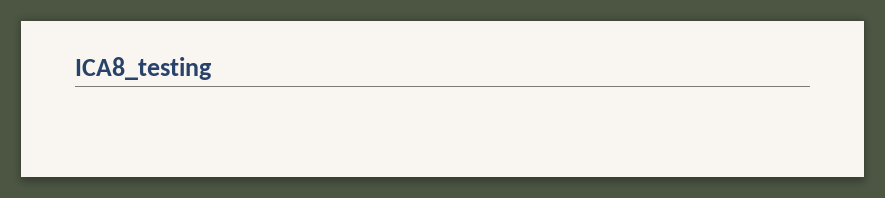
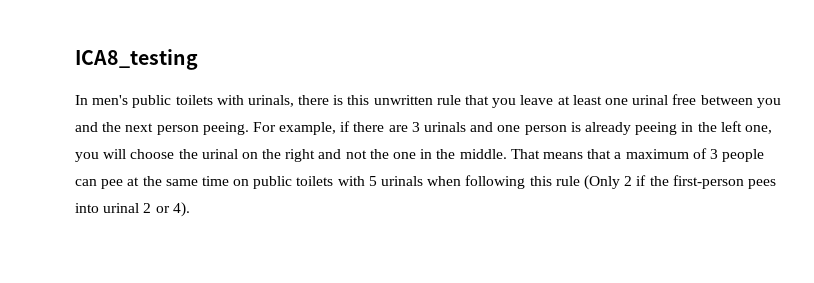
+ In men's public toilets with urinals, there is this unwritten rule that you leave at least one urinal free between you and the next person peeing. For example, if there are 3 urinals and one person is already peeing in the left one, you will choose the urinal on the right and not the one in the middle. That means that a maximum of 3 people can pee at the same time on public toilets with 5 urinals when following this rule (Only 2 if the first-person pees into urinal 2 or 4).

